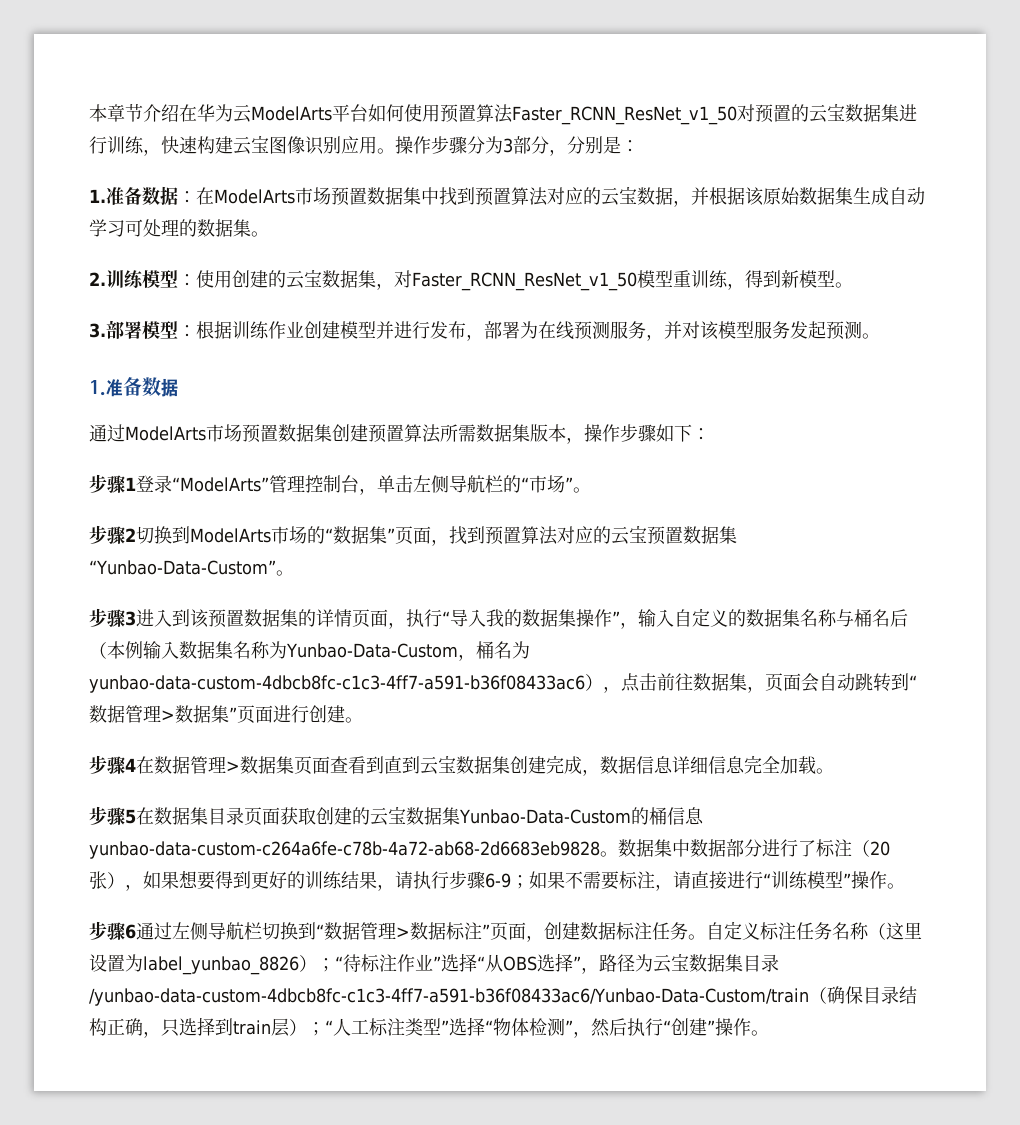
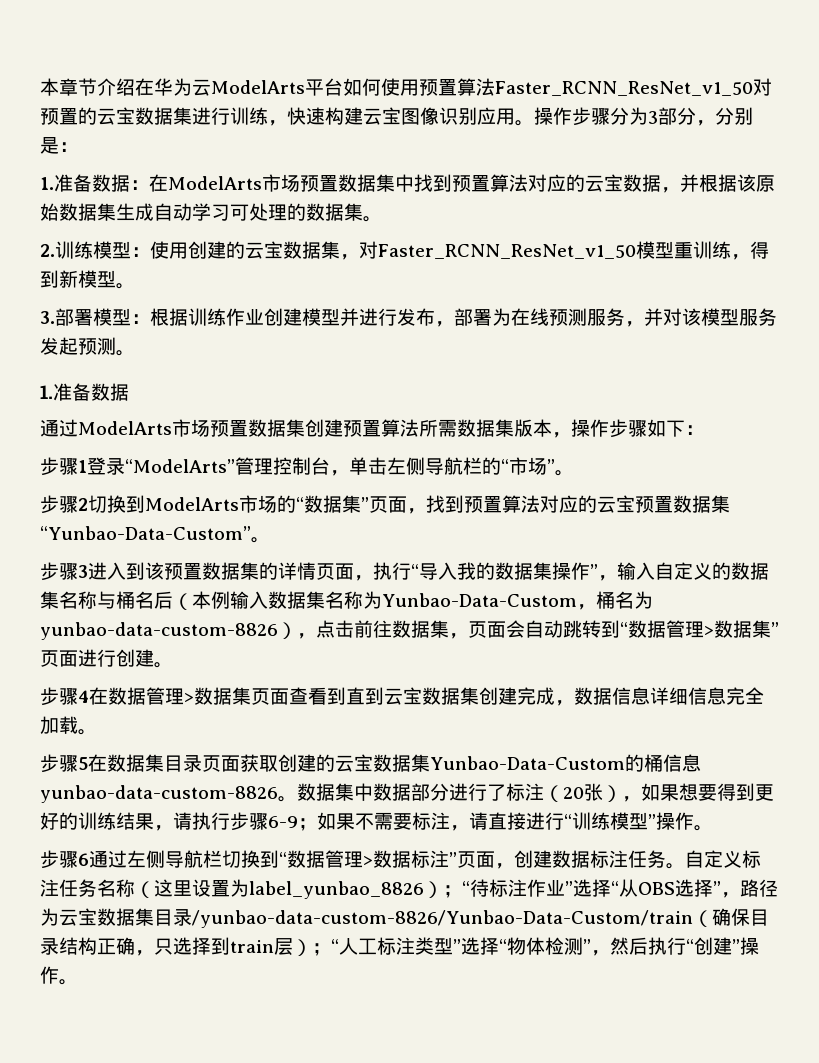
- 步骤3进入到该预置数据集的详情页面，执行“导入我的数据集操作”，输入自定义的数据集名称与桶名后（本例输入数据集名称为Yunbao-Data-Custom，桶名为yunbao-data-custom-4dbcb8fc-c1c3-4ff7-a591-b36f08433ac6），点击前往数据集，页面会自动跳转到“数据管理>数据集”页面进行创建。
+ 步骤3进入到该预置数据集的详情页面，执行“导入我的数据集操作”，输入自定义的数据集名称与桶名后（本例输入数据集名称为Yunbao-Data-Custom，桶名为yunbao-data-custom-8826），点击前往数据集，页面会自动跳转到“数据管理>数据集”页面进行创建。
- 步骤5在数据集目录页面获取创建的云宝数据集Yunbao-Data-Custom的桶信息yunbao-data-custom-c264a6fe-c78b-4a72-ab68-2d6683eb9828。
+ 步骤5在数据集目录页面获取创建的云宝数据集Yunbao-Data-Custom的桶信息yunbao-data-custom-8826。
- 自定义标注任务名称（这里设置为label_yunbao_8826）；“待标注作业”选择“从OBS选择”，路径为云宝数据集目录/yunbao-data-custom-4dbcb8fc-c1c3-4ff7-a591-b36f08433ac6/Yunbao-Data-Custom/train（确保目录结构正确，只选择到train层）；“人工标注类型”选择“物体检测”，然后执行“创建”操作。
+ 自定义标注任务名称（这里设置为label_yunbao_8826）；“待标注作业”选择“从OBS选择”，路径为云宝数据集目录/yunbao-data-custom-8826/Yunbao-Data-Custom/train（确保目录结构正确，只选择到train层）；“人工标注类型”选择“物体检测”，然后执行“创建”操作。

